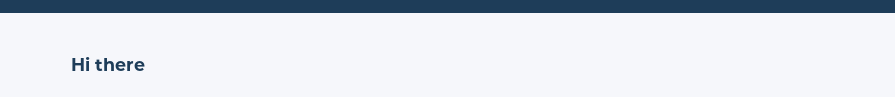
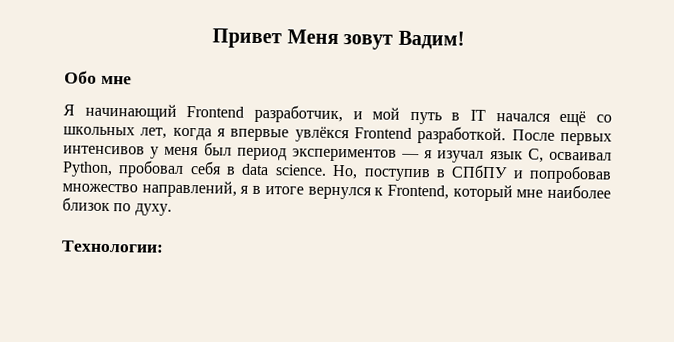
- Hi there
+ Привет Меня зовут Вадим!
+ Обо мне
+ Я начинающий Frontend разработчик, и мой путь в IT начался ещё со школьных лет, когда я впервые увлёкся Frontend разработкой. После первых интенсивов у меня был период экспериментов — я изучал язык C, осваивал Python, пробовал себя в data science. Но, поступив в СПбПУ и попробовав множество направлений, я в итоге вернулся к Frontend, который мне наиболее близок по духу.
+ Технологии:

